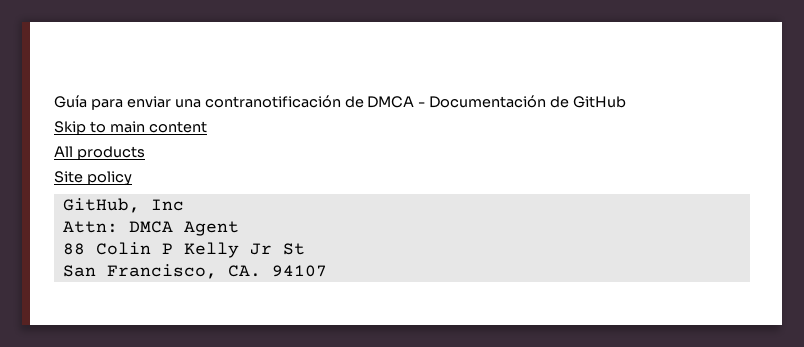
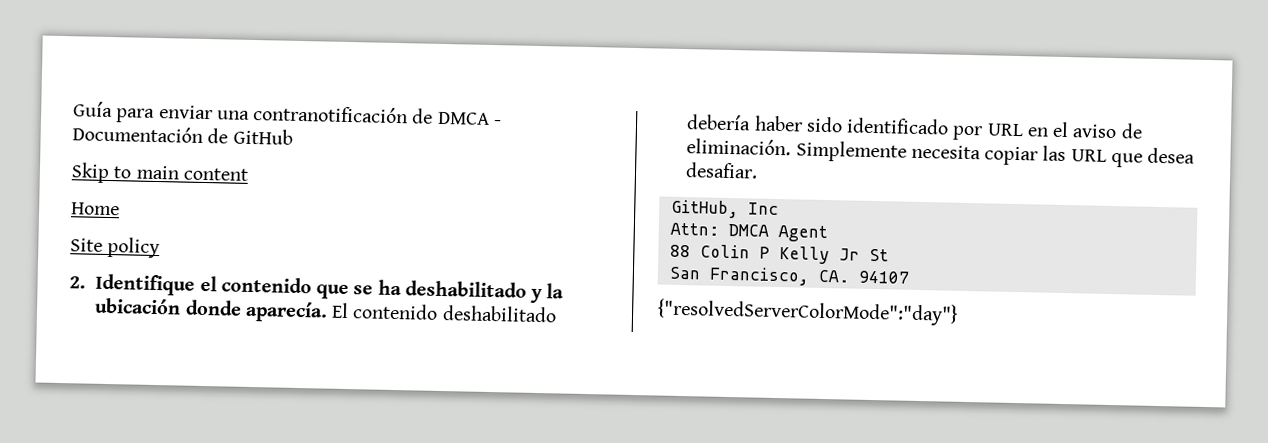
- All products
+ Home
+ 2. Identifique el contenido que se ha deshabilitado y la ubicación donde aparecía. El contenido deshabilitado debería haber sido identificado por URL en el aviso de eliminación. Simplemente necesita copiar las URL que desea desafiar.
+ {"resolvedServerColorMode":"day"}

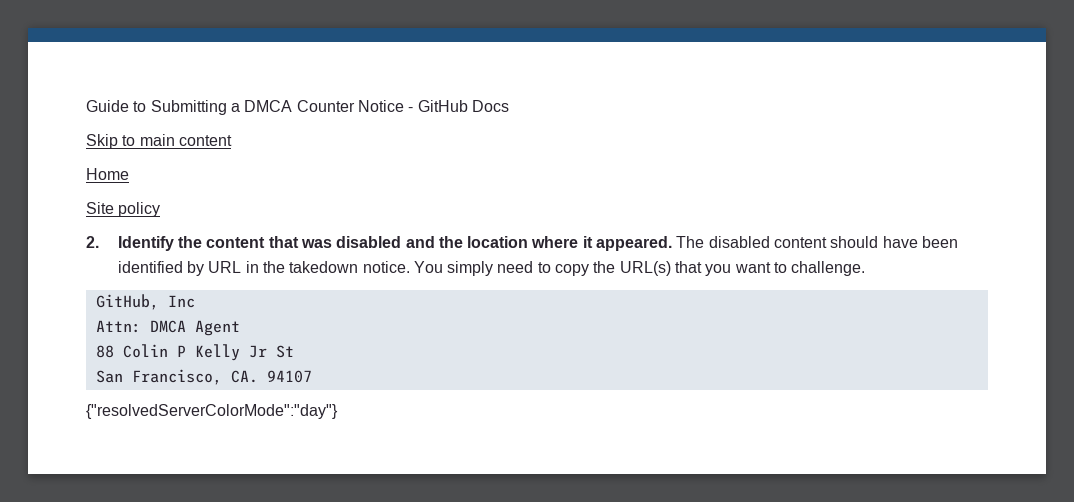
- Guía para enviar una contranotificación de DMCA - Documentación de GitHub
+ Guide to Submitting a DMCA Counter Notice - GitHub Docs
- 2. Identifique el contenido que se ha deshabilitado y la ubicación donde aparecía. El contenido deshabilitado debería haber sido identificado por URL en el aviso de eliminación. Simplemente necesita copiar las URL que desea desafiar.
+ 2. Identify the content that was disabled and the location where it appeared. The disabled content should have been identified by URL in the takedown notice. You simply need to copy the URL(s) that you want to challenge.

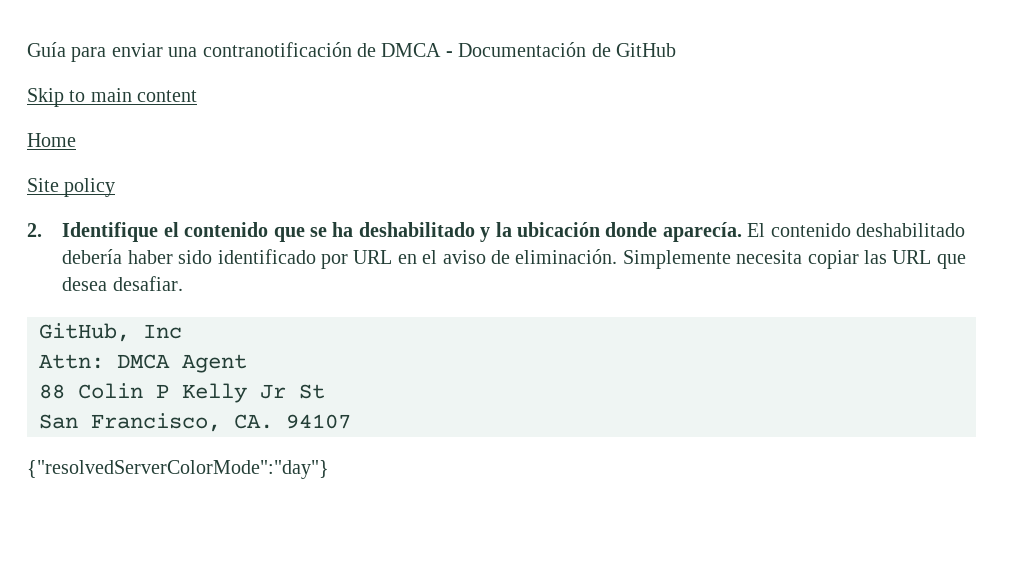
- Guide to Submitting a DMCA Counter Notice - GitHub Docs
+ Guía para enviar una contranotificación de DMCA - Documentación de GitHub
- 2. Identify the content that was disabled and the location where it appeared. The disabled content should have been identified by URL in the takedown notice. You simply need to copy the URL(s) that you want to challenge.
+ 2. Identifique el contenido que se ha deshabilitado y la ubicación donde aparecía. El contenido deshabilitado debería haber sido identificado por URL en el aviso de eliminación. Simplemente necesita copiar las URL que desea desafiar.

